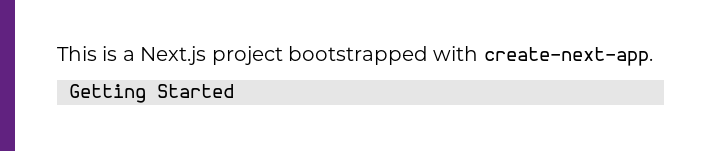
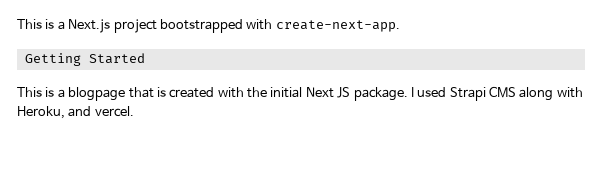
+ This is a blogpage that is created with the initial Next JS package. I used Strapi CMS along with Heroku, and vercel.

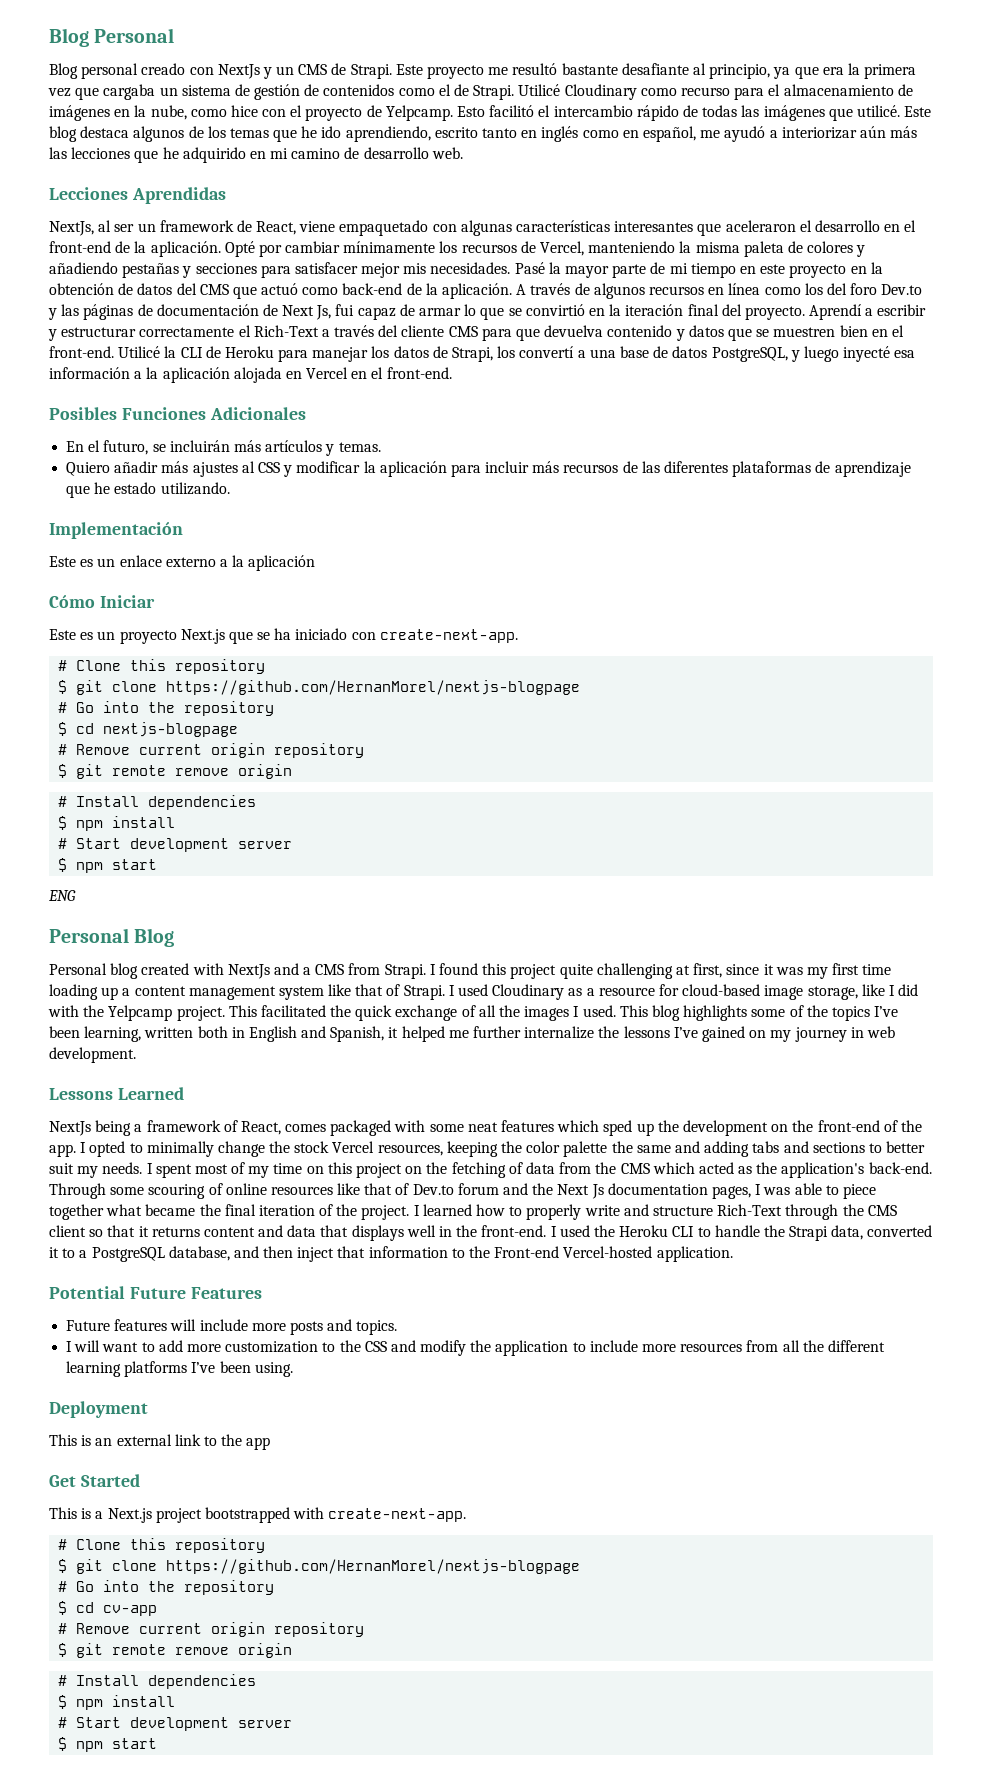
+ Blog Personal
+ Blog personal creado con NextJs y un CMS de Strapi. Este proyecto me resultó bastante desafiante al principio, ya que era la primera vez que cargaba un sistema de gestión de contenidos como el de Strapi. Utilicé Cloudinary como recurso para el almacenamiento de imágenes en la nube, como hice con el proyecto de Yelpcamp. Esto facilitó el intercambio rápido de todas las imágenes que utilicé. Este blog destaca algunos de los temas que he ido aprendiendo, escrito tanto en inglés como en español, me ayudó a interiorizar aún más las lecciones que he adquirido en mi camino de desarrollo web.
+ Lecciones Aprendidas
+ NextJs, al ser un framework de React, viene empaquetado con algunas características interesantes que aceleraron el desarrollo en el front-end de la aplicación. Opté por cambiar mínimamente los recursos de Vercel, manteniendo la misma paleta de colores y añadiendo pestañas y secciones para satisfacer mejor mis necesidades. Pasé la mayor parte de mi tiempo en este proyecto en la obtención de datos del CMS que actuó como back-end de la aplicación. A través de algunos recursos en línea como los del foro Dev.to y las páginas de documentación de Next Js, fui capaz de armar lo que se convirtió en la iteración final del proyecto. Aprendí a escribir y estructurar correctamente el Rich-Text a través del cliente CMS para que devuelva contenido y datos que se muestren bien en el front-end. Utilicé la CLI de Heroku para manejar los datos de Strapi, los convertí a una base de datos PostgreSQL, y luego inyecté esa información a la aplicación alojada en Vercel en el front-end.
+ Posibles Funciones Adicionales
+ En el futuro, se incluirán más artículos y temas.
+ Quiero añadir más ajustes al CSS y modificar la aplicación para incluir más recursos de las diferentes plataformas de aprendizaje que he estado utilizando.
+ Implementación
+ Este es un enlace externo a la aplicación
+ Cómo Iniciar
+ Este es un proyecto Next.js que se ha iniciado con create-next-app.
+ # Clone this repository
+ $ git clone https://github.com/HernanMorel/nextjs-blogpage
+ # Go into the repository
+ $ cd nextjs-blogpage
+ # Remove current origin repository
+ $ git remote remove origin
+ # Install dependencies
+ $ npm install
+ # Start development server
+ $ npm start
+ ENG
+ Personal Blog
+ Personal blog created with NextJs and a CMS from Strapi. I found this project quite challenging at first, since it was my first time loading up a content management system like that of Strapi. I used Cloudinary as a resource for cloud-based image storage, like I did with the Yelpcamp project. This facilitated the quick exchange of all the images I used. This blog highlights some of the topics I’ve been learning, written both in English and Spanish, it helped me further internalize the lessons I’ve gained on my journey in web development.
+ Lessons Learned
+ NextJs being a framework of React, comes packaged with some neat features which sped up the development on the front-end of the app. I opted to minimally change the stock Vercel resources, keeping the color palette the same and adding tabs and sections to better suit my needs. I spent most of my time on this project on the fetching of data from the CMS which acted as the application's back-end. Through some scouring of online resources like that of Dev.to forum and the Next Js documentation pages, I was able to piece together what became the final iteration of the project. I learned how to properly write and structure Rich-Text through the CMS client so that it returns content and data that displays well in the front-end. I used the Heroku CLI to handle the Strapi data, converted it to a PostgreSQL database, and then inject that information to the Front-end Vercel-hosted application.
+ Potential Future Features
+ Future features will include more posts and topics.
+ I will want to add more customization to the CSS and modify the application to include more resources from all the different learning platforms I’ve been using.
+ Deployment
+ This is an external link to the app
+ Get Started
  This is a Next.js project bootstrapped with create-next-app.
- Getting Started
- This is a blogpage that is created with the initial Next JS package. I used Strapi CMS along with Heroku, and vercel.
+ # Clone this repository
+ $ git clone https://github.com/HernanMorel/nextjs-blogpage
+ # Go into the repository
+ $ cd cv-app
+ # Remove current origin repository
+ $ git remote remove origin
+ # Install dependencies
+ $ npm install
+ # Start development server
+ $ npm start

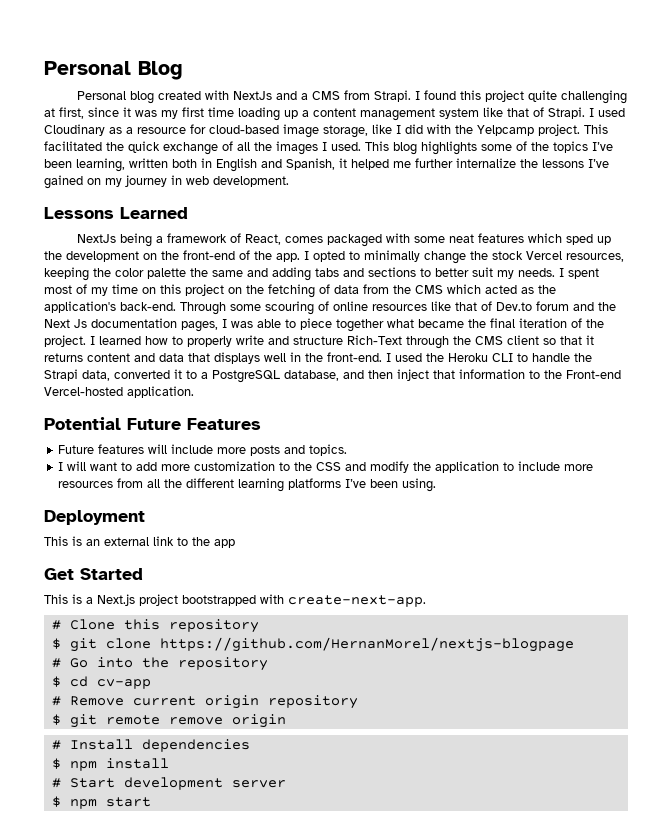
- Blog Personal
- Blog personal creado con NextJs y un CMS de Strapi. Este proyecto me resultó bastante desafiante al principio, ya que era la primera vez que cargaba un sistema de gestión de contenidos como el de Strapi. Utilicé Cloudinary como recurso para el almacenamiento de imágenes en la nube, como hice con el proyecto de Yelpcamp. Esto facilitó el intercambio rápido de todas las imágenes que utilicé. Este blog destaca algunos de los temas que he ido aprendiendo, escrito tanto en inglés como en español, me ayudó a interiorizar aún más las lecciones que he adquirido en mi camino de desarrollo web.
- Lecciones Aprendidas
- NextJs, al ser un framework de React, viene empaquetado con algunas características interesantes que aceleraron el desarrollo en el front-end de la aplicación. Opté por cambiar mínimamente los recursos de Vercel, manteniendo la misma paleta de colores y añadiendo pestañas y secciones para satisfacer mejor mis necesidades. Pasé la mayor parte de mi tiempo en este proyecto en la obtención de datos del CMS que actuó como back-end de la aplicación. A través de algunos recursos en línea como los del foro Dev.to y las páginas de documentación de Next Js, fui capaz de armar lo que se convirtió en la iteración final del proyecto. Aprendí a escribir y estructurar correctamente el Rich-Text a través del cliente CMS para que devuelva contenido y datos que se muestren bien en el front-end. Utilicé la CLI de Heroku para manejar los datos de Strapi, los convertí a una base de datos PostgreSQL, y luego inyecté esa información a la aplicación alojada en Vercel en el front-end.
- Posibles Funciones Adicionales
- En el futuro, se incluirán más artículos y temas.
- Quiero añadir más ajustes al CSS y modificar la aplicación para incluir más recursos de las diferentes plataformas de aprendizaje que he estado utilizando.
- Implementación
- Este es un enlace externo a la aplicación
- Cómo Iniciar
- Este es un proyecto Next.js que se ha iniciado con create-next-app.
- # Clone this repository
- $ git clone https://github.com/HernanMorel/nextjs-blogpage
- # Go into the repository
- $ cd nextjs-blogpage
- # Remove current origin repository
- $ git remote remove origin
- # Install dependencies
- $ npm install
- # Start development server
- $ npm start
- ENG

